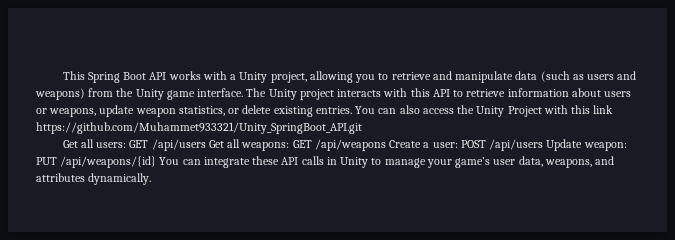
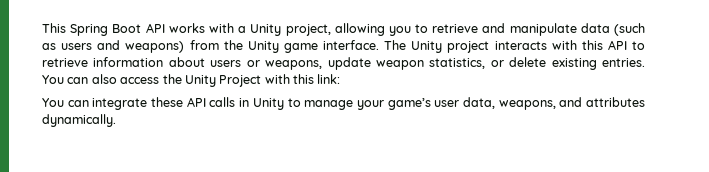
- You can also access the Unity Project with this link https://github.com/Muhammet933321/Unity_SpringBoot_API.git
- Get all users: GET /api/users Get all weapons: GET /api/weapons Create a user: POST /api/users Update weapon: PUT /api/weapons/{id} You can integrate these API calls in Unity to manage your game’s user data, weapons, and attributes dynamically.
+ You can also access the Unity Project with this link:
+ You can integrate these API calls in Unity to manage your game’s user data, weapons, and attributes dynamically.

